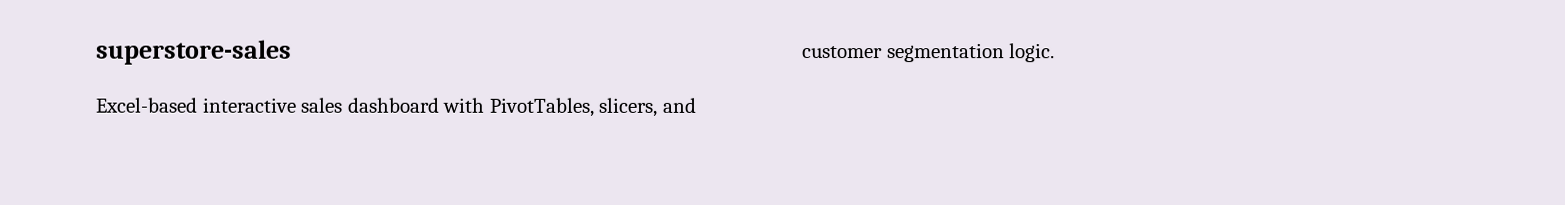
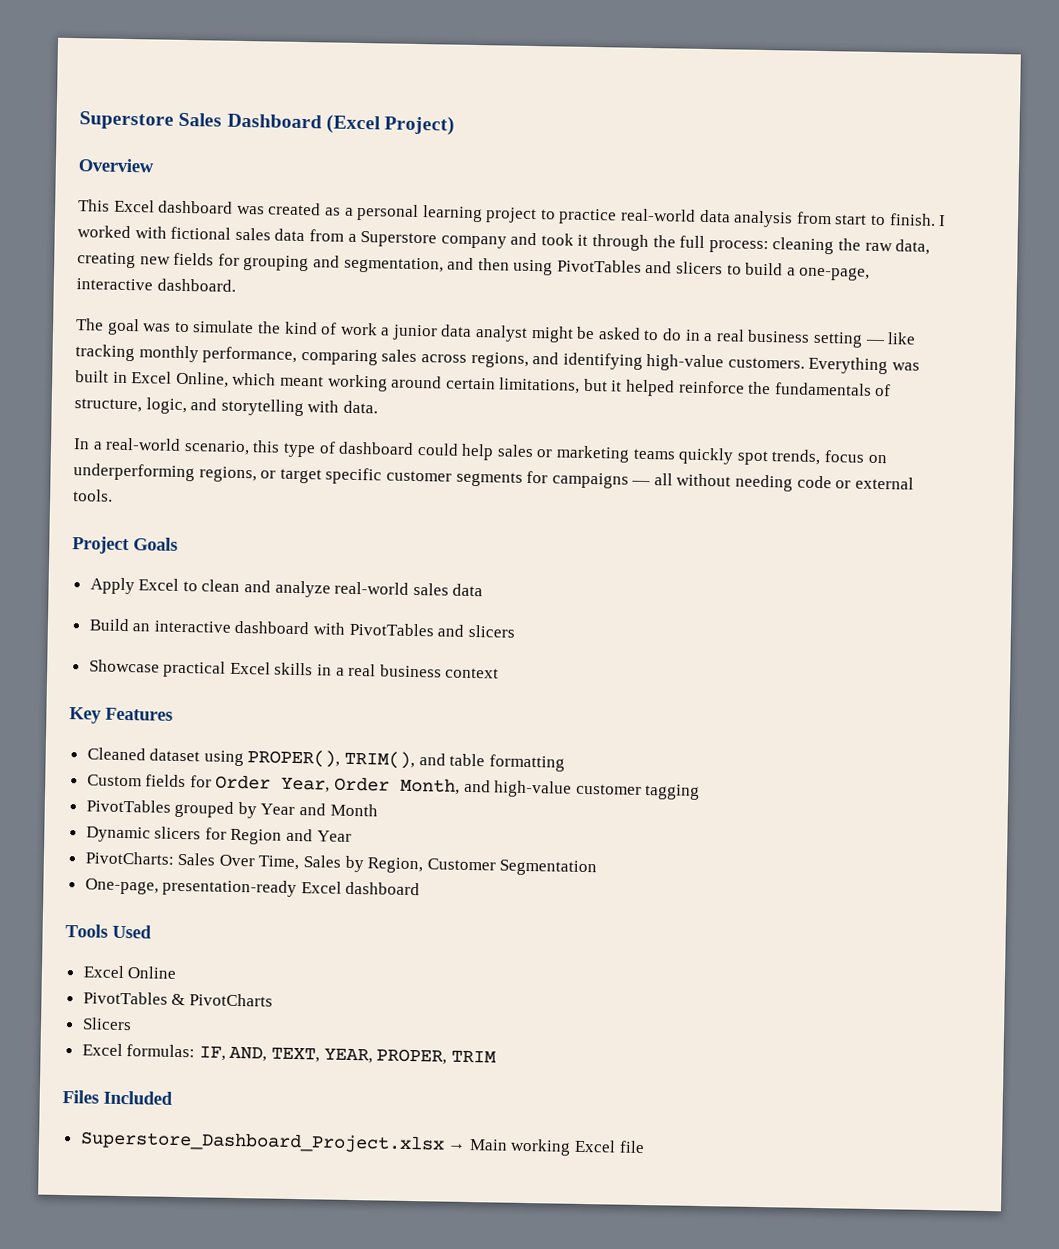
- superstore-sales
- Excel-based interactive sales dashboard with PivotTables, slicers, and customer segmentation logic.
+ Superstore Sales Dashboard (Excel Project)
+ Overview
+ This Excel dashboard was created as a personal learning project to practice real-world data analysis from start to finish. I worked with fictional sales data from a Superstore company and took it through the full process: cleaning the raw data, creating new fields for grouping and segmentation, and then using PivotTables and slicers to build a one-page, interactive dashboard.
+ The goal was to simulate the kind of work a junior data analyst might be asked to do in a real business setting — like tracking monthly performance, comparing sales across regions, and identifying high-value customers. Everything was built in Excel Online, which meant working around certain limitations, but it helped reinforce the fundamentals of structure, logic, and storytelling with data.
+ In a real-world scenario, this type of dashboard could help sales or marketing teams quickly spot trends, focus on underperforming regions, or target specific customer segments for campaigns — all without needing code or external tools.
+ Project Goals
+ Apply Excel to clean and analyze real-world sales data
+ Build an interactive dashboard with PivotTables and slicers
+ Showcase practical Excel skills in a real business context
+ Key Features
+ Cleaned dataset using PROPER(), TRIM(), and table formatting
+ Custom fields for Order Year, Order Month, and high-value customer tagging
+ PivotTables grouped by Year and Month
+ Dynamic slicers for Region and Year
+ PivotCharts: Sales Over Time, Sales by Region, Customer Segmentation
+ One-page, presentation-ready Excel dashboard
+ Tools Used
+ Excel Online
+ PivotTables & PivotCharts
+ Slicers
+ Excel formulas: IF, AND, TEXT, YEAR, PROPER, TRIM
+ Files Included
+ Superstore_Dashboard_Project.xlsx → Main working Excel file

